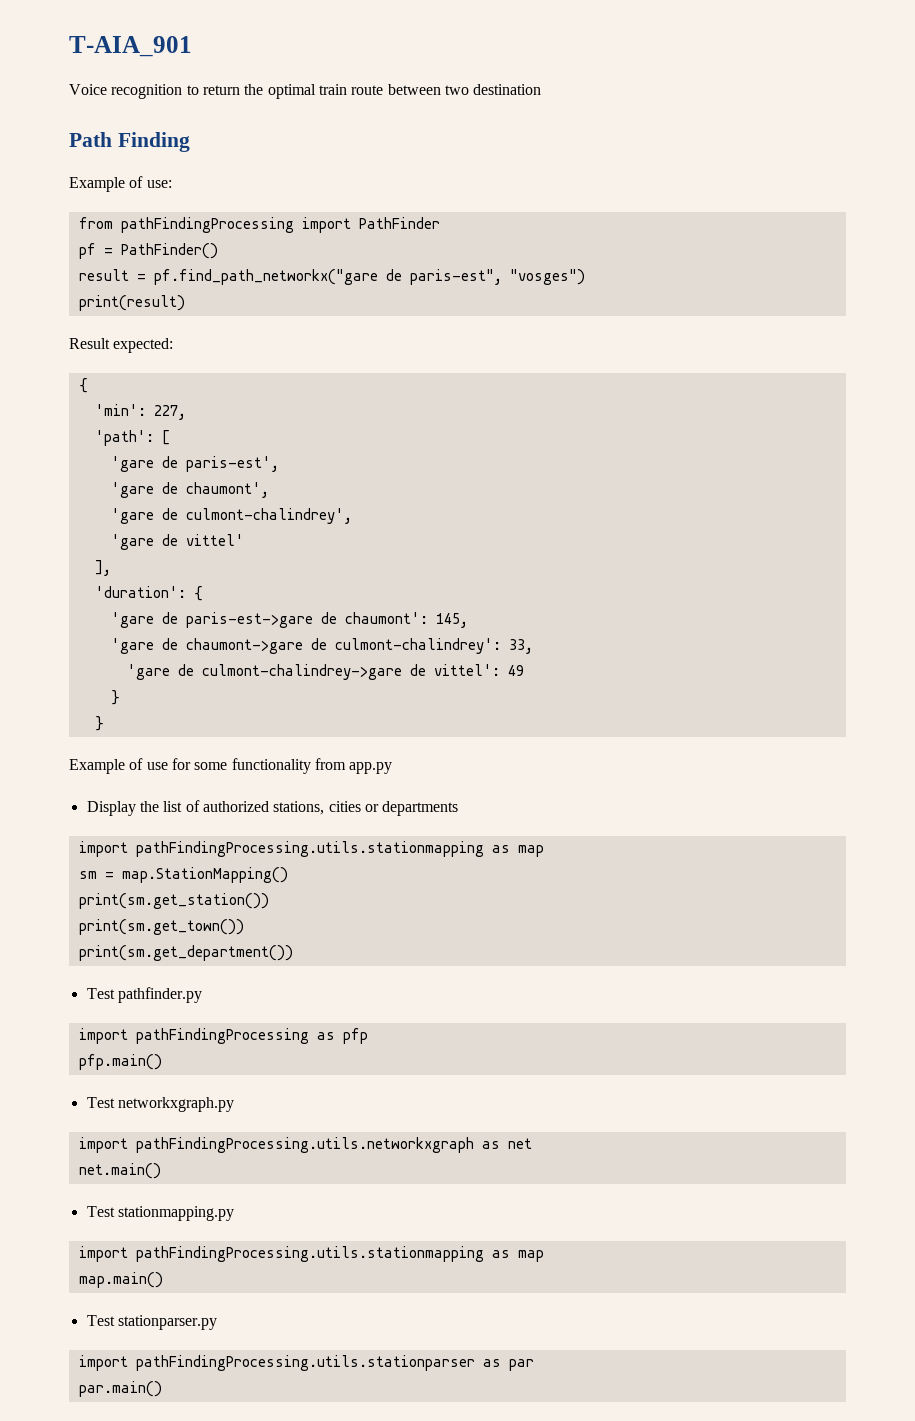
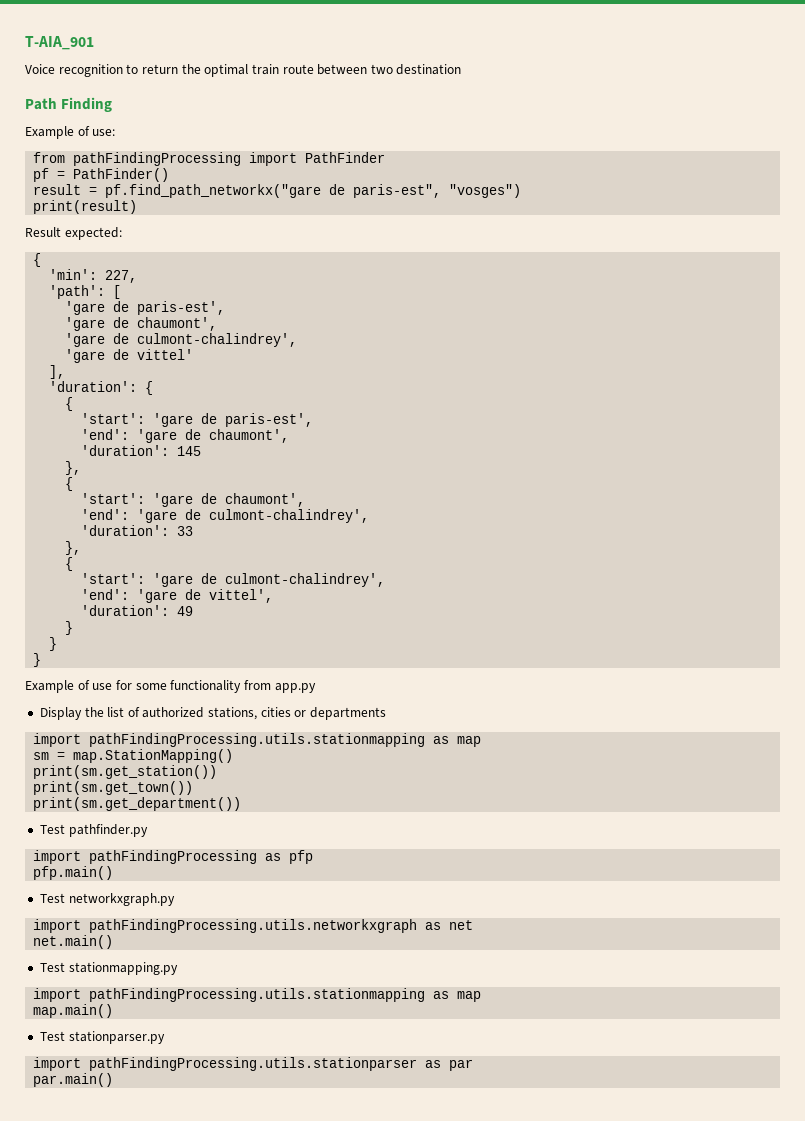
  'duration': {
- 'gare de paris-est->gare de chaumont': 145,
- 'gare de chaumont->gare de culmont-chalindrey': 33,
- 'gare de culmont-chalindrey->gare de vittel': 49
+ {
+ 'start': 'gare de paris-est',
+ 'end': 'gare de chaumont',
+ 'duration': 145
+ },
+ {
+ 'start': 'gare de chaumont',
+ 'end': 'gare de culmont-chalindrey',
+ 'duration': 33
+ },
+ {
+ 'start': 'gare de culmont-chalindrey',
+ 'end': 'gare de vittel',
+ 'duration': 49
+ }

